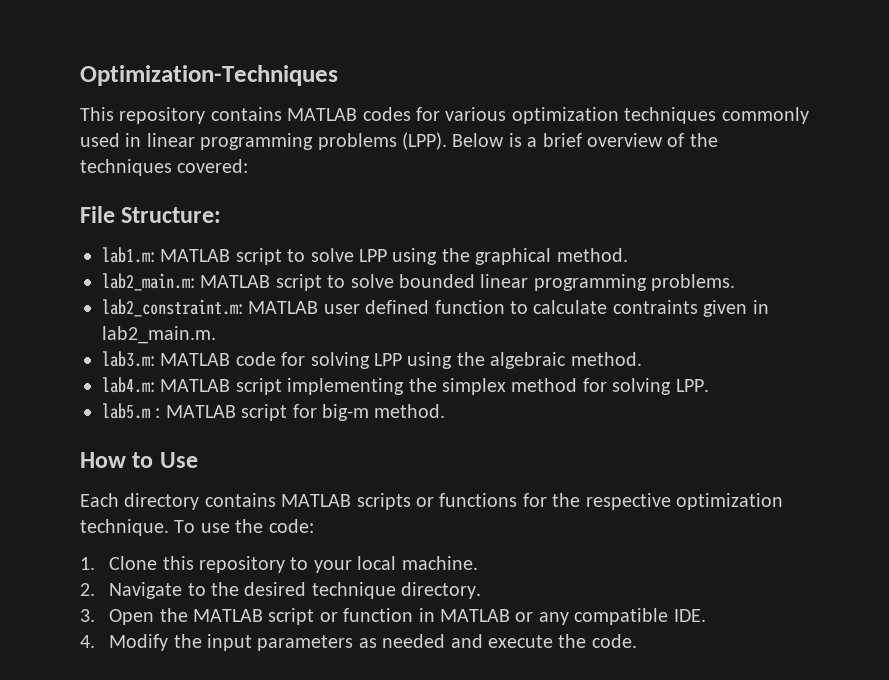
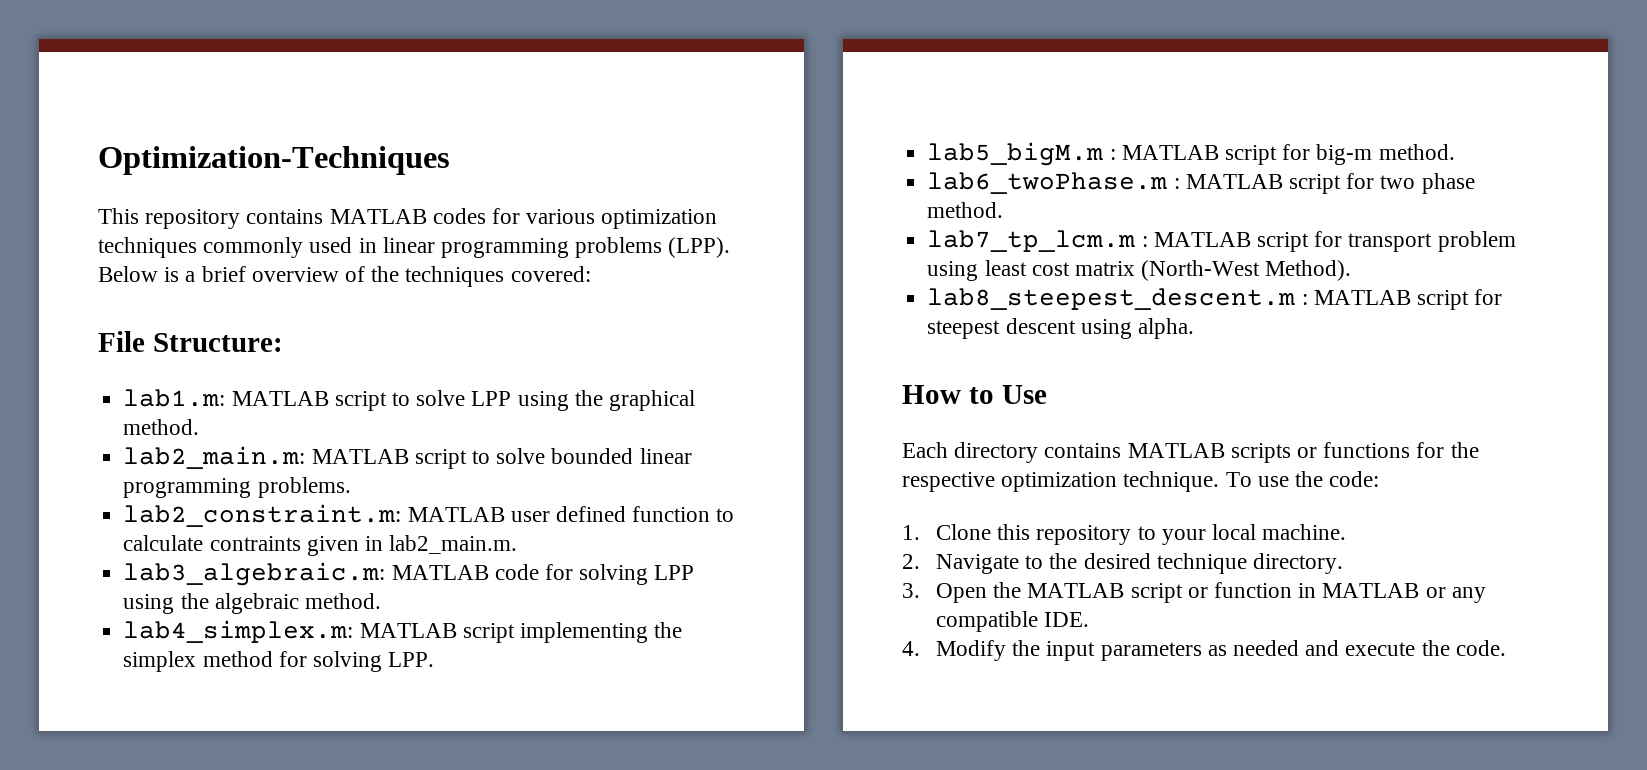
- lab3.m: MATLAB code for solving LPP using the algebraic method.
+ lab3_algebraic.m: MATLAB code for solving LPP using the algebraic method.
- lab4.m: MATLAB script implementing the simplex method for solving LPP.
+ lab4_simplex.m: MATLAB script implementing the simplex method for solving LPP.
- lab5.m : MATLAB script for big-m method.
+ lab5_bigM.m : MATLAB script for big-m method.
+ lab6_twoPhase.m : MATLAB script for two phase method.
+ lab7_tp_lcm.m : MATLAB script for transport problem using least cost matrix (North-West Method).
+ lab8_steepest_descent.m : MATLAB script for steepest descent using alpha.

